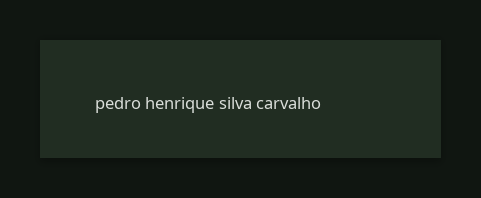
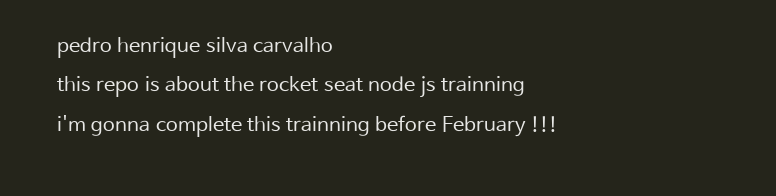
+ this repo is about the rocket seat node js trainning
+ i'm gonna complete this trainning before February !!!

